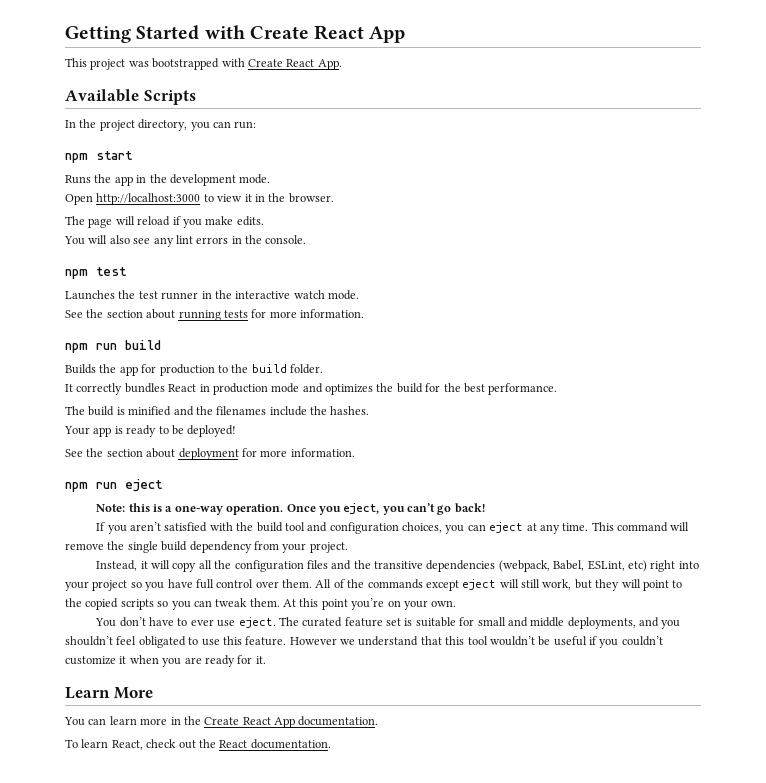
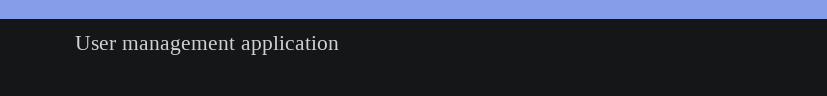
- Getting Started with Create React App
- This project was bootstrapped with Create React App.
- Available Scripts
- In the project directory, you can run:
- npm start
- Runs the app in the development mode.
- Open http://localhost:3000 to view it in the browser.
- The page will reload if you make edits.
- You will also see any lint errors in the console.
- npm test
- Launches the test runner in the interactive watch mode.
- See the section about running tests for more information.
- npm run build
- Builds the app for production to the build folder.
- It correctly bundles React in production mode and optimizes the build for the best performance.
- The build is minified and the filenames include the hashes.
- Your app is ready to be deployed!
- See the section about deployment for more information.
- npm run eject
- Note: this is a one-way operation. Once you eject, you can’t go back!
- If you aren’t satisfied with the build tool and configuration choices, you can eject at any time. This command will remove the single build dependency from your project.
- Instead, it will copy all the configuration files and the transitive dependencies (webpack, Babel, ESLint, etc) right into your project so you have full control over them. All of the commands except eject will still work, but they will point to the copied scripts so you can tweak them. At this point you’re on your own.
- You don’t have to ever use eject. The curated feature set is suitable for small and middle deployments, and you shouldn’t feel obligated to use this feature. However we understand that this tool wouldn’t be useful if you couldn’t customize it when you are ready for it.
- Learn More
- You can learn more in the Create React App documentation.
- To learn React, check out the React documentation.
+ User management application

